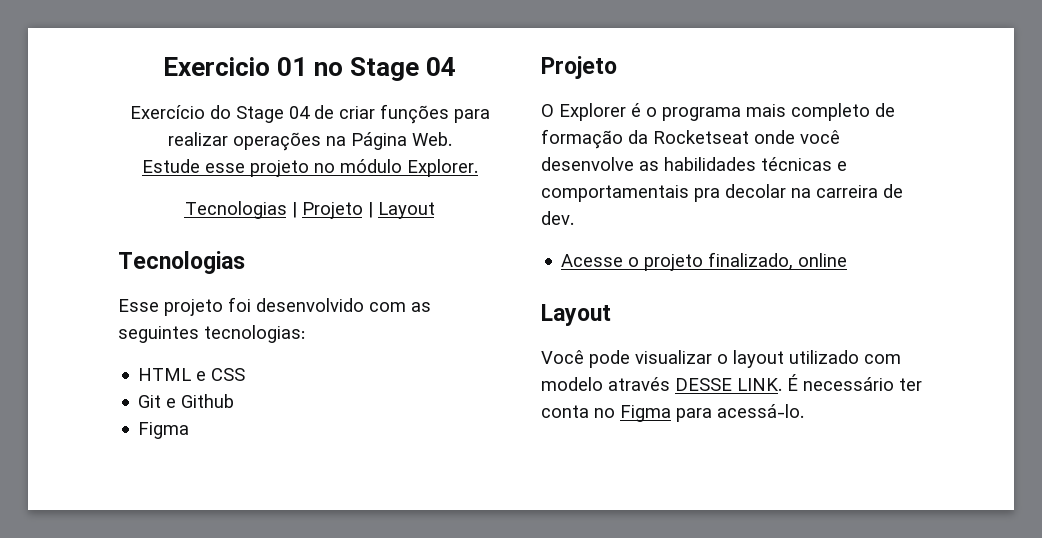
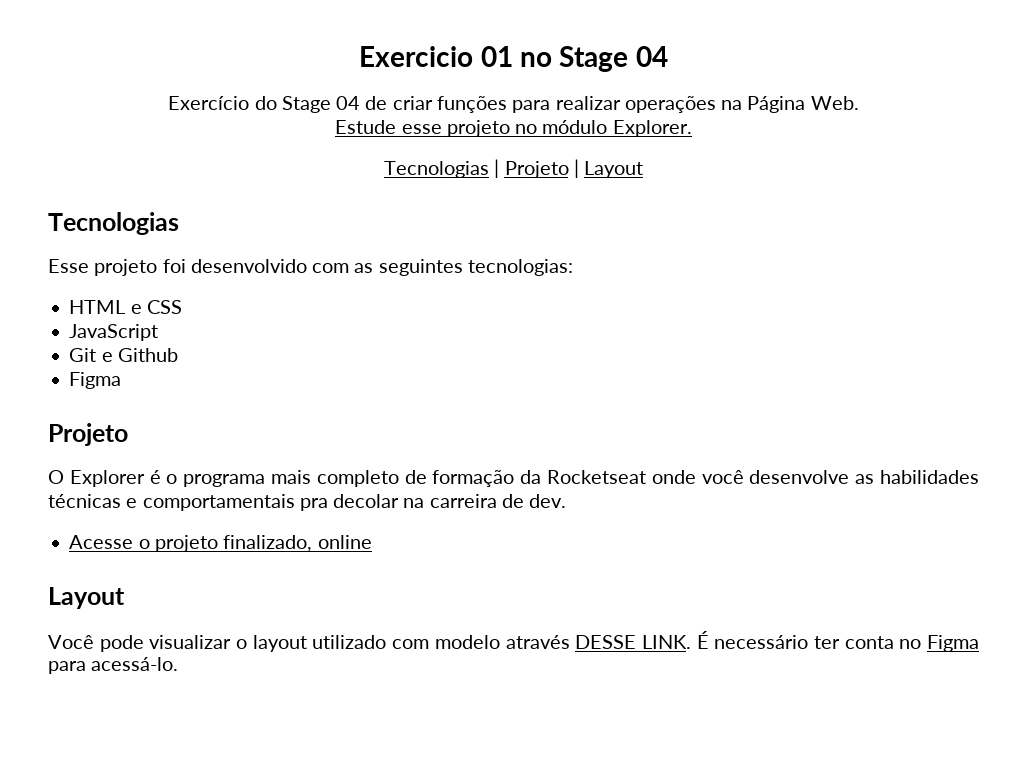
+ JavaScript

